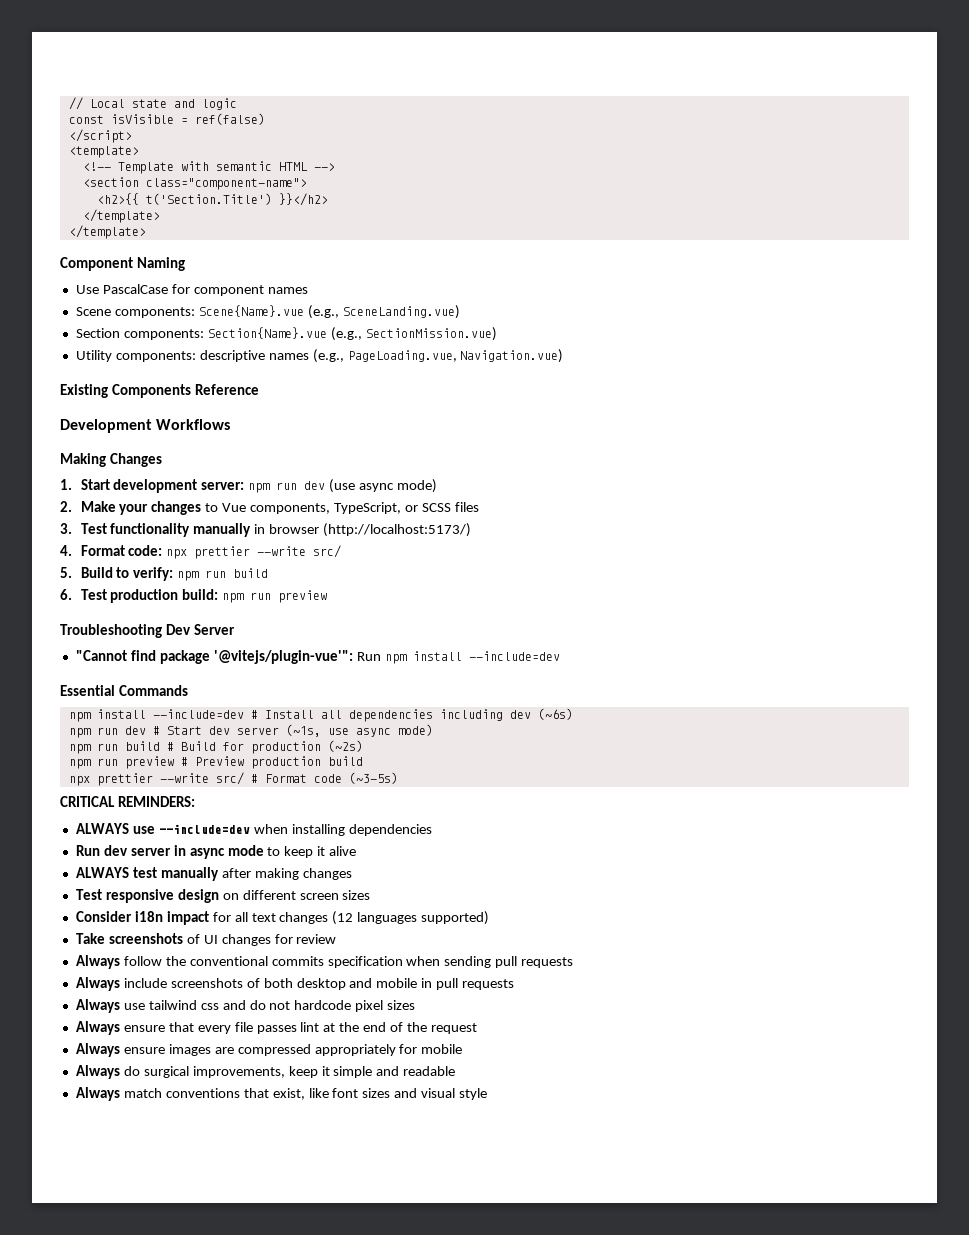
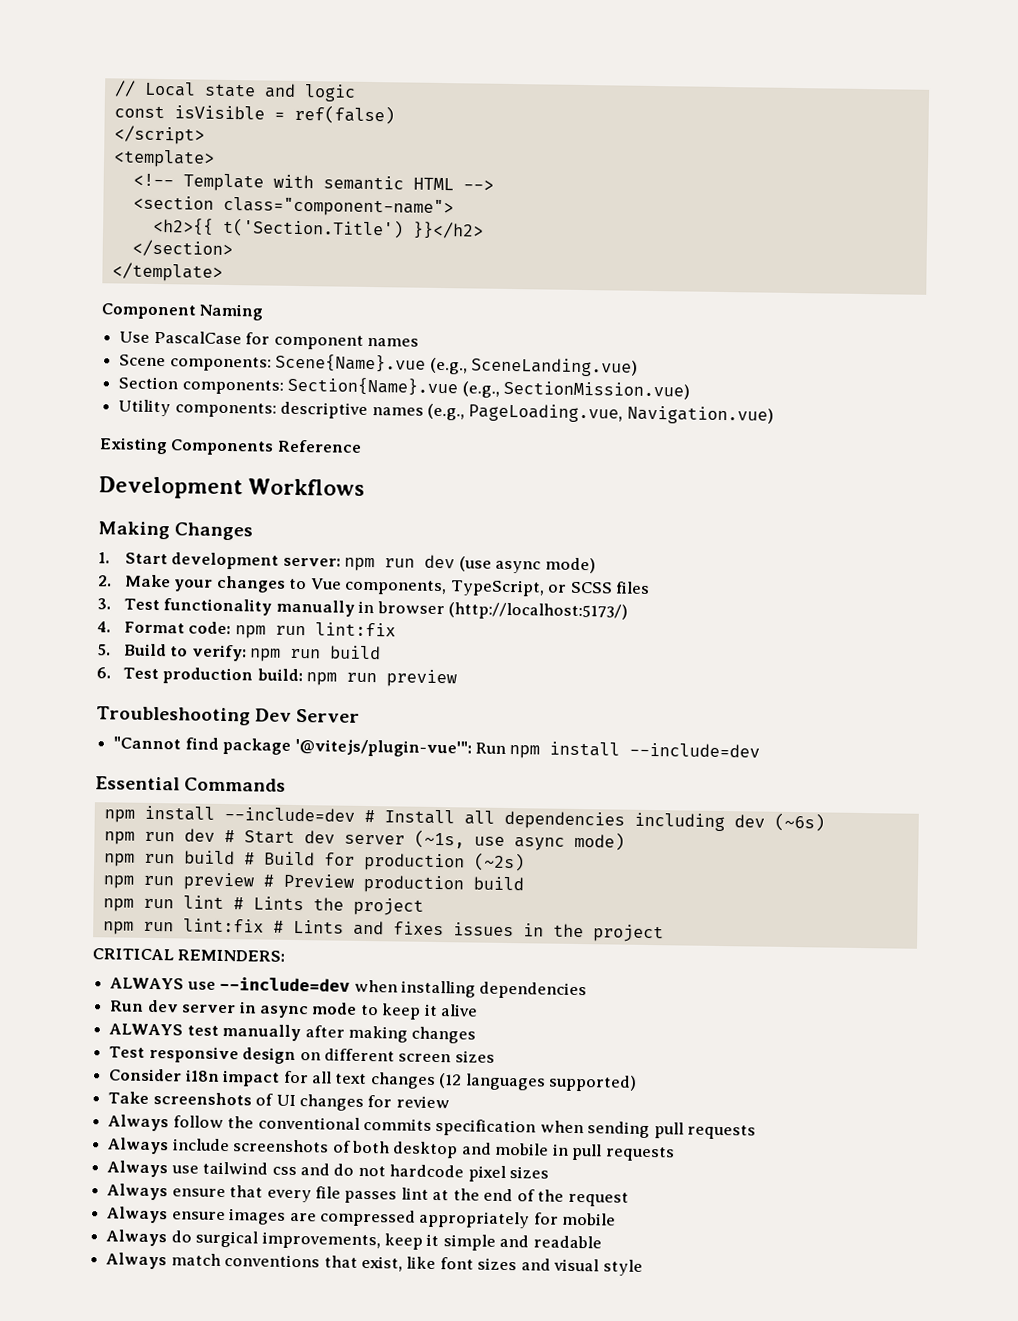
  <h2>{{ t('Section.Title') }}</h2>
- </template>
+ </section>
- 4. Format code: npx prettier --write src/
+ 4. Format code: npm run lint:fix
- npx prettier --write src/ # Format code (~3-5s)
+ npm run lint # Lints the project
+ npm run lint:fix # Lints and fixes issues in the project

